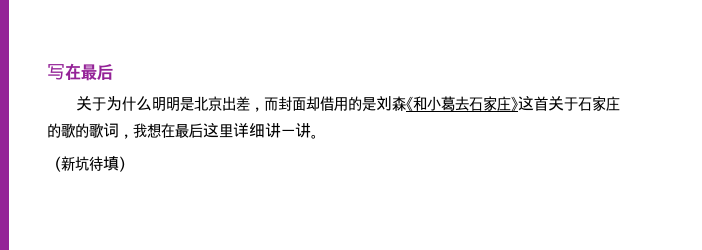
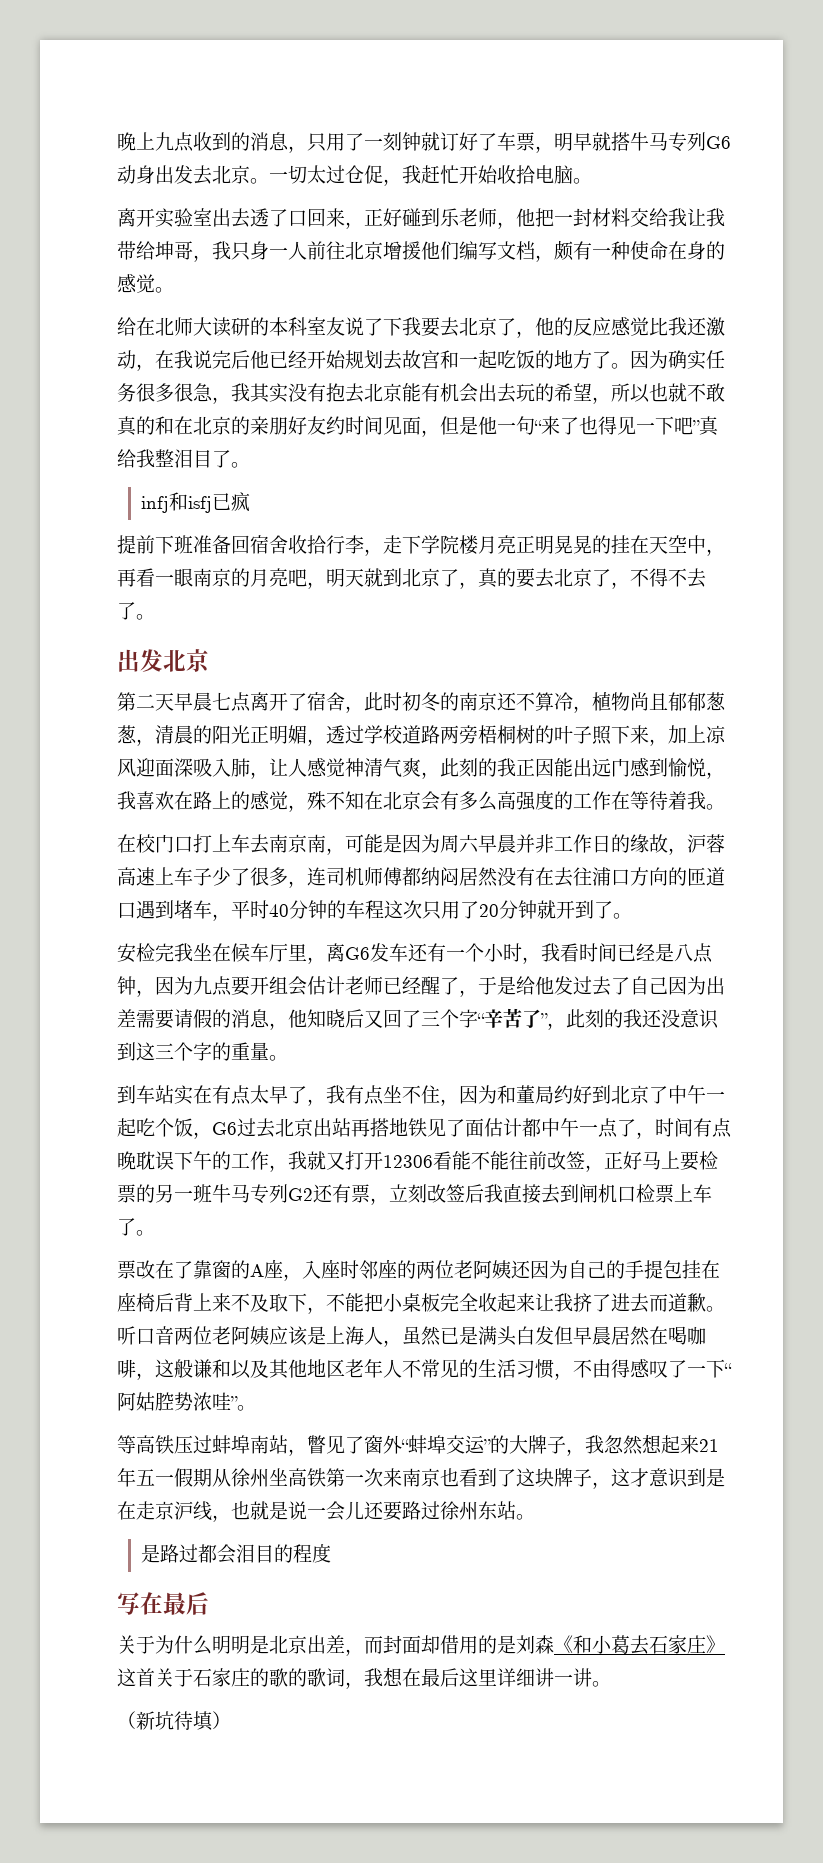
+ 晚上九点收到的消息，只用了一刻钟就订好了车票，明早就搭牛马专列G6动身出发去北京。一切太过仓促，我赶忙开始收拾电脑。
+ 离开实验室出去透了口回来，正好碰到乐老师，他把一封材料交给我让我带给坤哥，我只身一人前往北京增援他们编写文档，颇有一种使命在身的感觉。
+ 给在北师大读研的本科室友说了下我要去北京了，他的反应感觉比我还激动，在我说完后他已经开始规划去故宫和一起吃饭的地方了。因为确实任务很多很急，我其实没有抱去北京能有机会出去玩的希望，所以也就不敢真的和在北京的亲朋好友约时间见面，但是他一句“来了也得见一下吧”真给我整泪目了。
+ infj和isfj已疯
+ 提前下班准备回宿舍收拾行李，走下学院楼月亮正明晃晃的挂在天空中，再看一眼南京的月亮吧，明天就到北京了，真的要去北京了，不得不去了。
+ 出发北京
+ 第二天早晨七点离开了宿舍，此时初冬的南京还不算冷，植物尚且郁郁葱葱，清晨的阳光正明媚，透过学校道路两旁梧桐树的叶子照下来，加上凉风迎面深吸入肺，让人感觉神清气爽，此刻的我正因能出远门感到愉悦，我喜欢在路上的感觉，殊不知在北京会有多么高强度的工作在等待着我。
+ 在校门口打上车去南京南，可能是因为周六早晨并非工作日的缘故，沪蓉高速上车子少了很多，连司机师傅都纳闷居然没有在去往浦口方向的匝道口遇到堵车，平时40分钟的车程这次只用了20分钟就开到了。
+ 安检完我坐在候车厅里，离G6发车还有一个小时，我看时间已经是八点钟，因为九点要开组会估计老师已经醒了，于是给他发过去了自己因为出差需要请假的消息，他知晓后又回了三个字“辛苦了”，此刻的我还没意识到这三个字的重量。
+ 到车站实在有点太早了，我有点坐不住，因为和董局约好到北京了中午一起吃个饭，G6过去北京出站再搭地铁见了面估计都中午一点了，时间有点晚耽误下午的工作，我就又打开12306看能不能往前改签，正好马上要检票的另一班牛马专列G2还有票，立刻改签后我直接去到闸机口检票上车了。
+ 票改在了靠窗的A座，入座时邻座的两位老阿姨还因为自己的手提包挂在座椅后背上来不及取下，不能把小桌板完全收起来让我挤了进去而道歉。听口音两位老阿姨应该是上海人，虽然已是满头白发但早晨居然在喝咖啡，这般谦和以及其他地区老年人不常见的生活习惯，不由得感叹了一下“阿姑腔势浓哇”。
+ 等高铁压过蚌埠南站，瞥见了窗外“蚌埠交运”的大牌子，我忽然想起来21年五一假期从徐州坐高铁第一次来南京也看到了这块牌子，这才意识到是在走京沪线，也就是说一会儿还要路过徐州东站。
+ 是路过都会泪目的程度

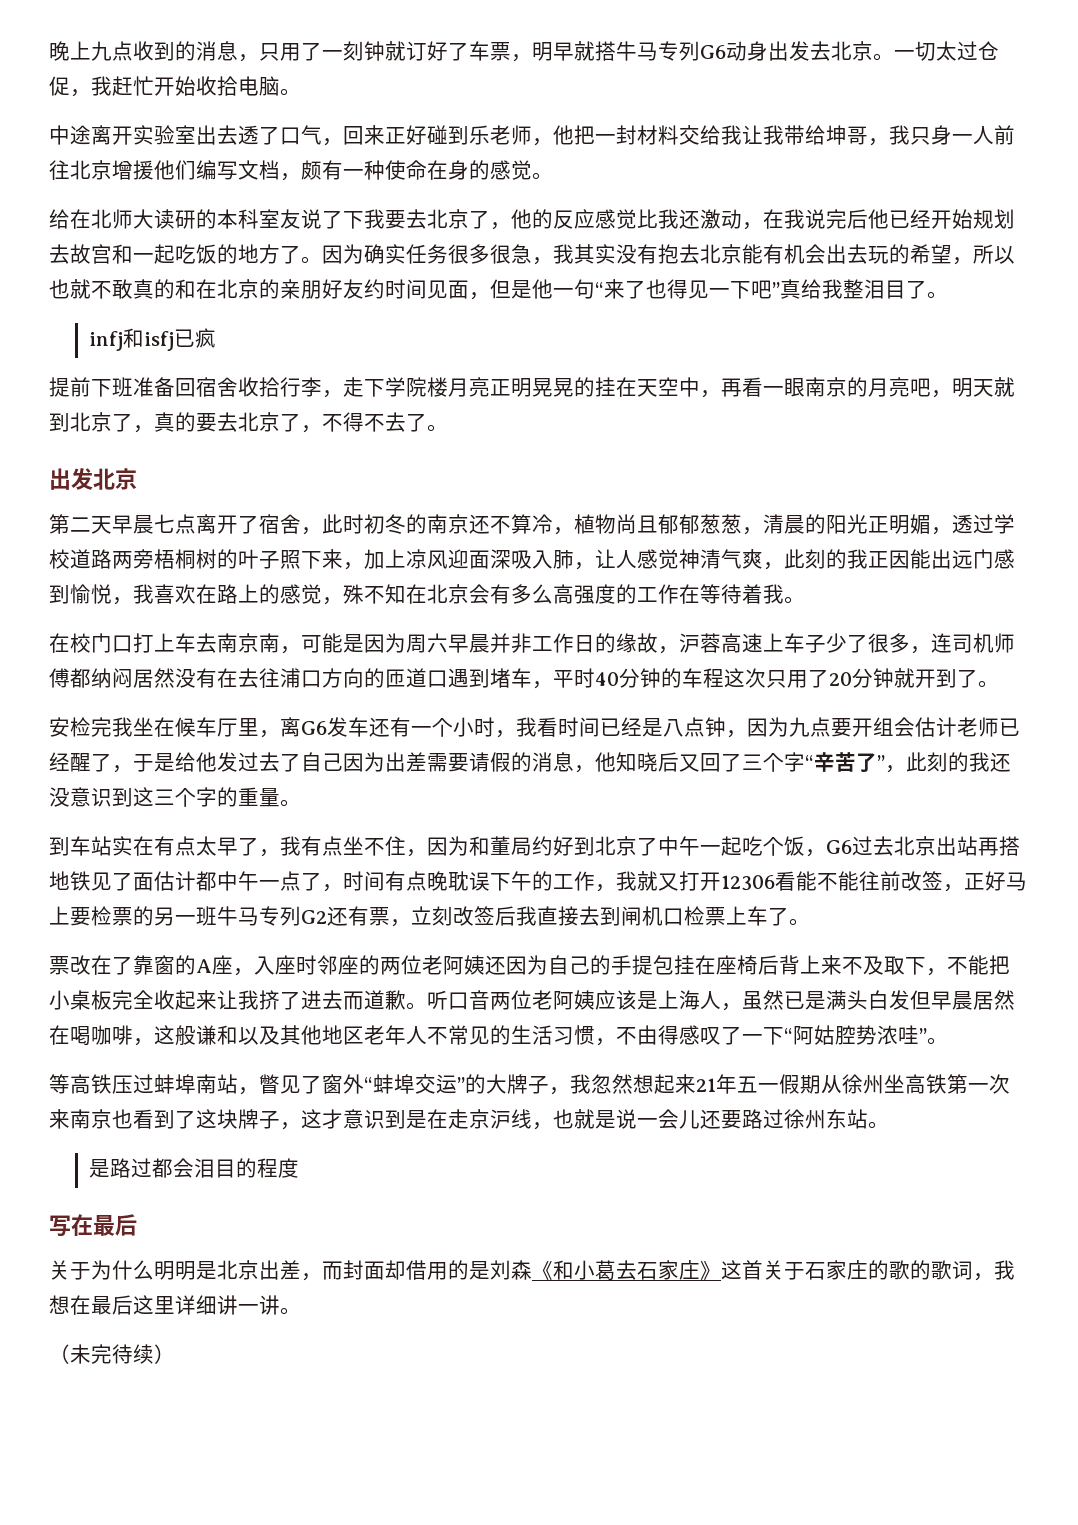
- 离开实验室出去透了口回来，正好碰到乐老师，他把一封材料交给我让我带给坤哥，我只身一人前往北京增援他们编写文档，颇有一种使命在身的感觉。
+ 中途离开实验室出去透了口气，回来正好碰到乐老师，他把一封材料交给我让我带给坤哥，我只身一人前往北京增援他们编写文档，颇有一种使命在身的感觉。
- （新坑待填）
+ （未完待续）

